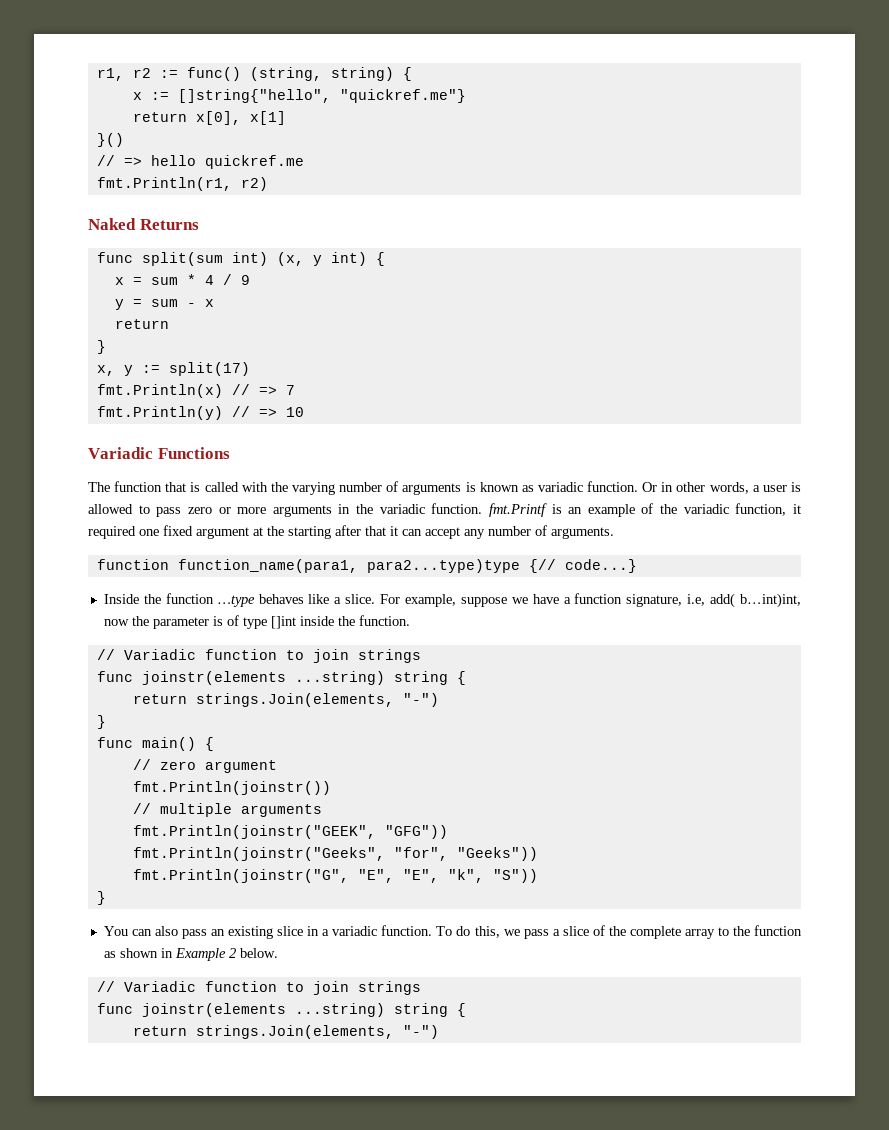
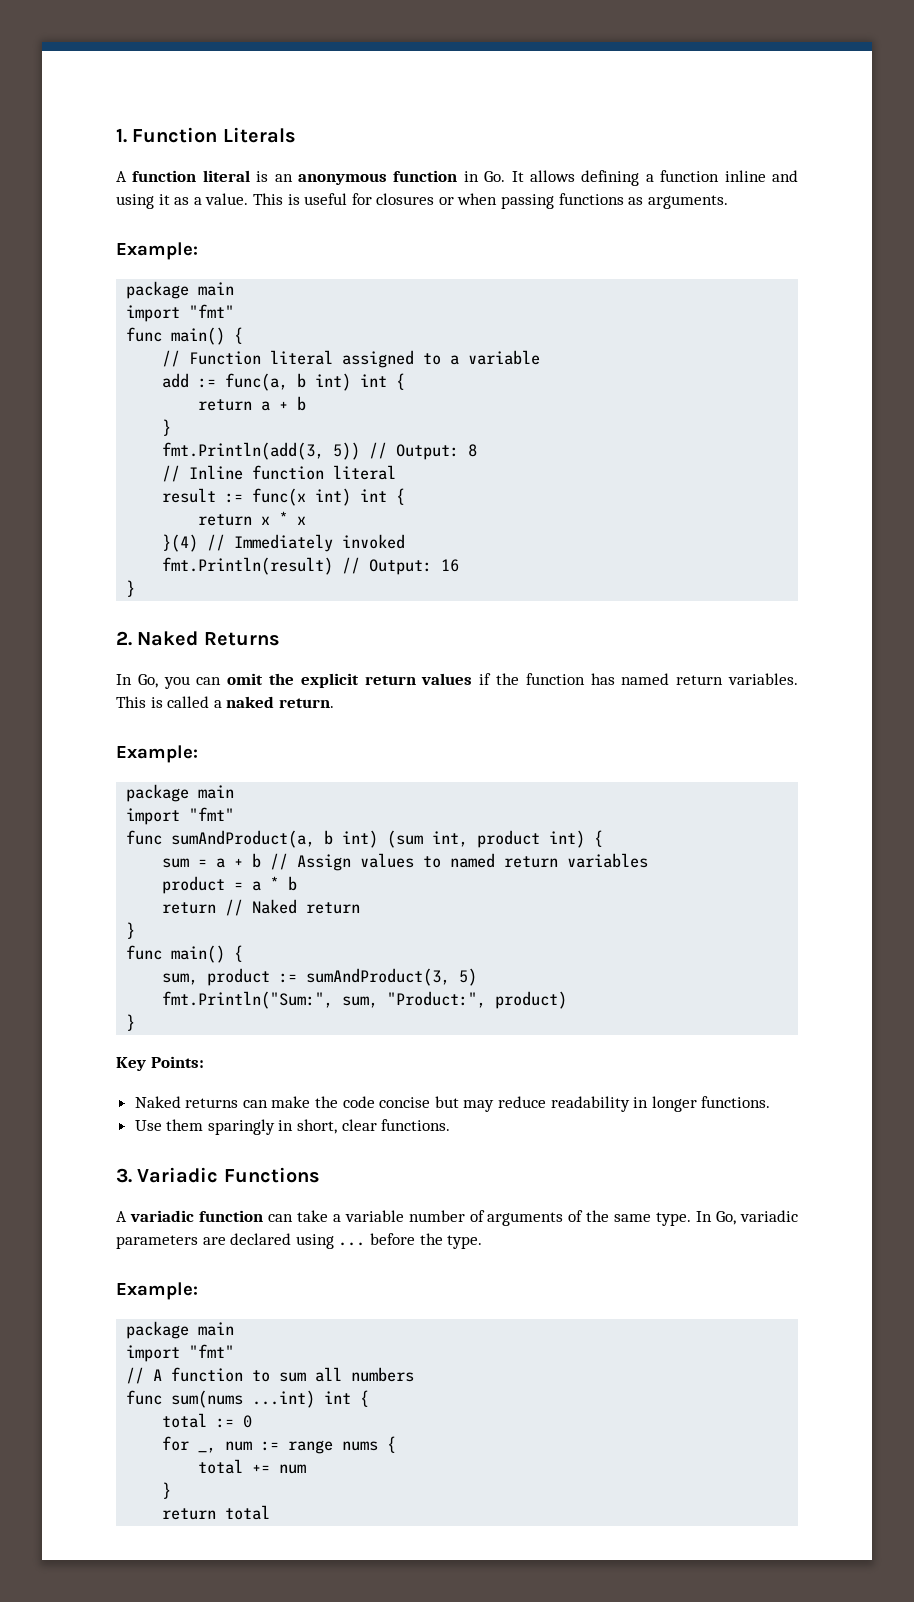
- r1, r2 := func() (string, string) {
- x := []string{"hello", "quickref.me"}
- return x[0], x[1]
- }()
- // => hello quickref.me
- fmt.Println(r1, r2)
- Naked Returns
- func split(sum int) (x, y int) {
- x = sum * 4 / 9
- y = sum - x
- return
+ 1. Function Literals
+ A function literal is an anonymous function in Go. It allows defining a function inline and using it as a value. This is useful for closures or when passing functions as arguments.
+ Example:
+ package main
+ import "fmt"
+ func main() {
+ // Function literal assigned to a variable
+ add := func(a, b int) int {
+ return a + b
  }
- x, y := split(17)
- fmt.Println(x) // => 7
- fmt.Println(y) // => 10
- Variadic Functions
- The function that is called with the varying number of arguments is known as variadic function. Or in other words, a user is allowed to pass zero or more arguments in the variadic function. fmt.Printf is an example of the variadic function, it required one fixed argument at the starting after that it can accept any number of arguments.
- function function_name(para1, para2...type)type {// code...}
- Inside the function …type behaves like a slice. For example, suppose we have a function signature, i.e, add( b…int)int, now the parameter is of type []int inside the function.
- // Variadic function to join strings
- func joinstr(elements ...string) string {
- return strings.Join(elements, "-")
+ fmt.Println(add(3, 5)) // Output: 8
+ // Inline function literal
+ result := func(x int) int {
+ return x * x
+ }(4) // Immediately invoked
+ fmt.Println(result) // Output: 16
+ }
+ 2. Naked Returns
+ In Go, you can omit the explicit return values if the function has named return variables. This is called a naked return.
+ Example:
+ package main
+ import "fmt"
+ func sumAndProduct(a, b int) (sum int, product int) {
+ sum = a + b // Assign values to named return variables
+ product = a * b
+ return // Naked return
- // zero argument
- fmt.Println(joinstr())
- // multiple arguments
- fmt.Println(joinstr("GEEK", "GFG"))
- fmt.Println(joinstr("Geeks", "for", "Geeks"))
- fmt.Println(joinstr("G", "E", "E", "k", "S"))
+ sum, product := sumAndProduct(3, 5)
+ fmt.Println("Sum:", sum, "Product:", product)
  }
- You can also pass an existing slice in a variadic function. To do this, we pass a slice of the complete array to the function as shown in Example 2 below.
- // Variadic function to join strings
- func joinstr(elements ...string) string {
- return strings.Join(elements, "-")
+ Key Points:
+ Naked returns can make the code concise but may reduce readability in longer functions.
+ Use them sparingly in short, clear functions.
+ 3. Variadic Functions
+ A variadic function can take a variable number of arguments of the same type. In Go, variadic parameters are declared using ... before the type.
+ Example:
+ package main
+ import "fmt"
+ // A function to sum all numbers
+ func sum(nums ...int) int {
+ total := 0
+ for _, num := range nums {
+ total += num
+ }
+ return total

